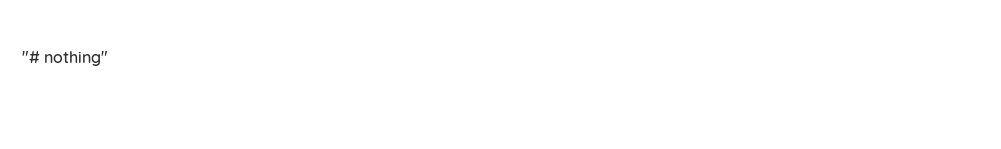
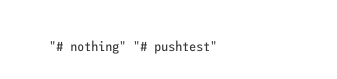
- "# nothing"
+ "# nothing" "# pushtest"

